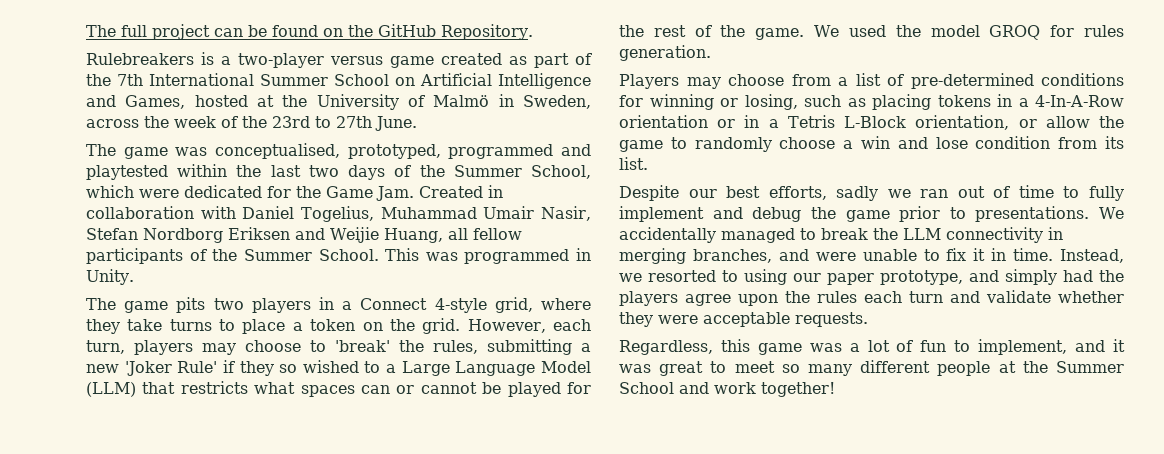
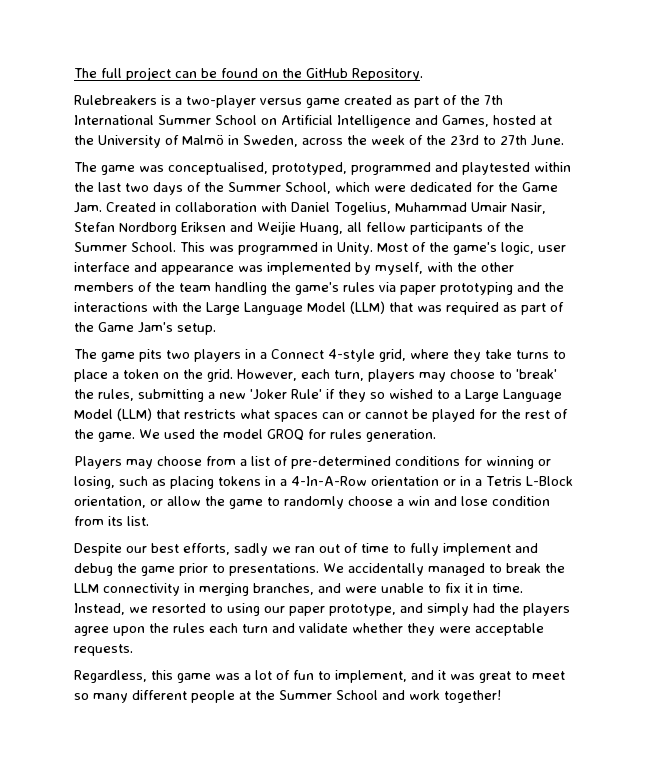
+ Most of the game's logic, user interface and appearance was implemented by myself, with the other members of the team handling the game's rules via paper prototyping and the interactions with the Large Language Model (LLM) that was required as part of the Game Jam's setup.

